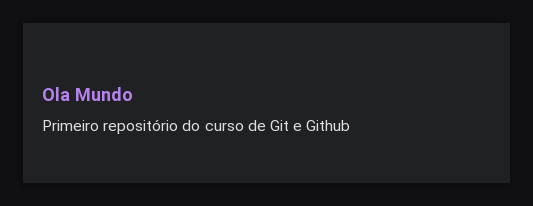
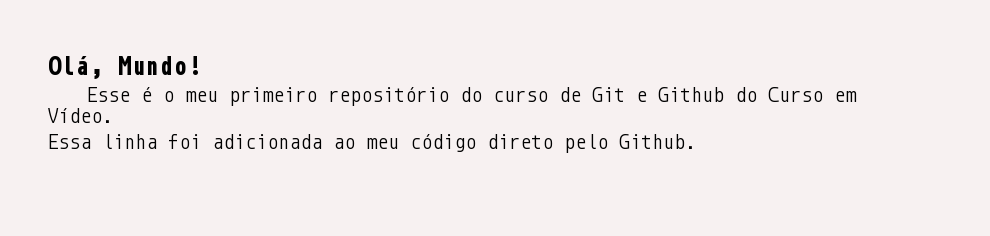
- Ola Mundo
- Primeiro repositório do curso de Git e Github
+ Olá, Mundo!
+ Esse é o meu primeiro repositório do curso de Git e Github do Curso em Vídeo.
+ Essa linha foi adicionada ao meu código direto pelo Github.

